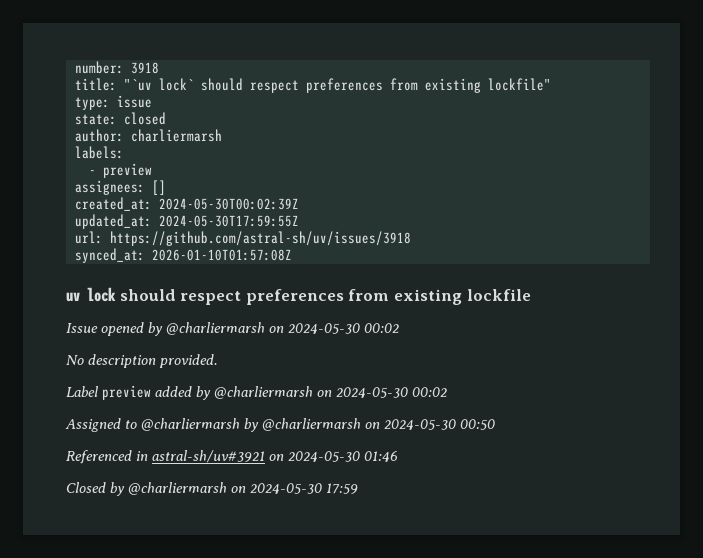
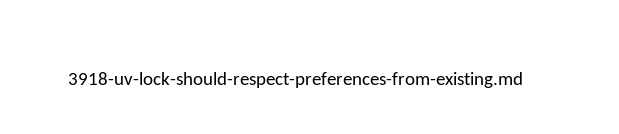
- number: 3918
- title: "`uv lock` should respect preferences from existing lockfile"
- type: issue
- state: closed
- author: charliermarsh
- labels:
- - preview
- assignees: []
- created_at: 2024-05-30T00:02:39Z
- updated_at: 2024-05-30T17:59:55Z
- url: https://github.com/astral-sh/uv/issues/3918
- synced_at: 2026-01-10T01:57:08Z
- uv lock should respect preferences from existing lockfile
- Issue opened by @charliermarsh on 2024-05-30 00:02
- No description provided.
- Label preview added by @charliermarsh on 2024-05-30 00:02
- Assigned to @charliermarsh by @charliermarsh on 2024-05-30 00:50
- Referenced in astral-sh/uv#3921 on 2024-05-30 01:46
- Closed by @charliermarsh on 2024-05-30 17:59
+ 3918-uv-lock-should-respect-preferences-from-existing.md

